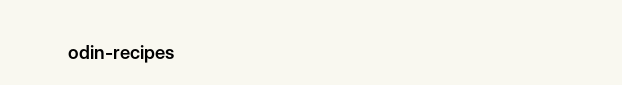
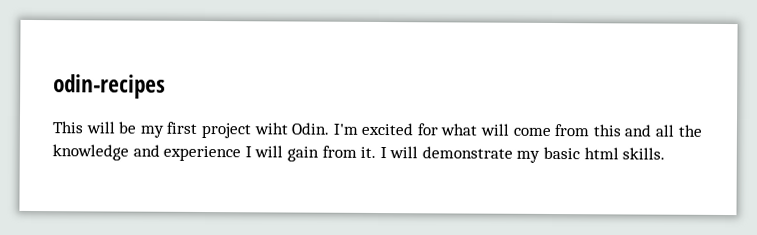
+ This will be my first project wiht Odin. I'm excited for what will come from this and all the knowledge and experience I will gain from it. I will demonstrate my basic html skills.

